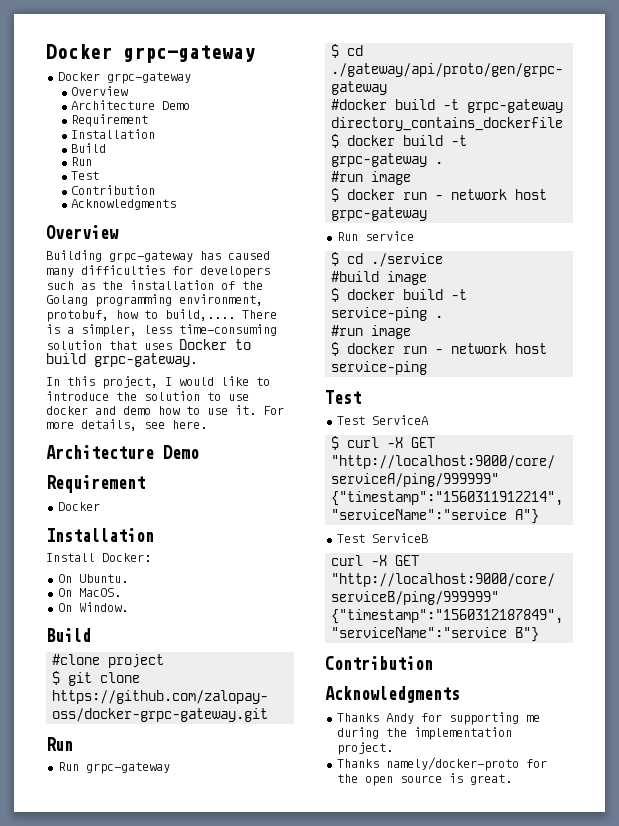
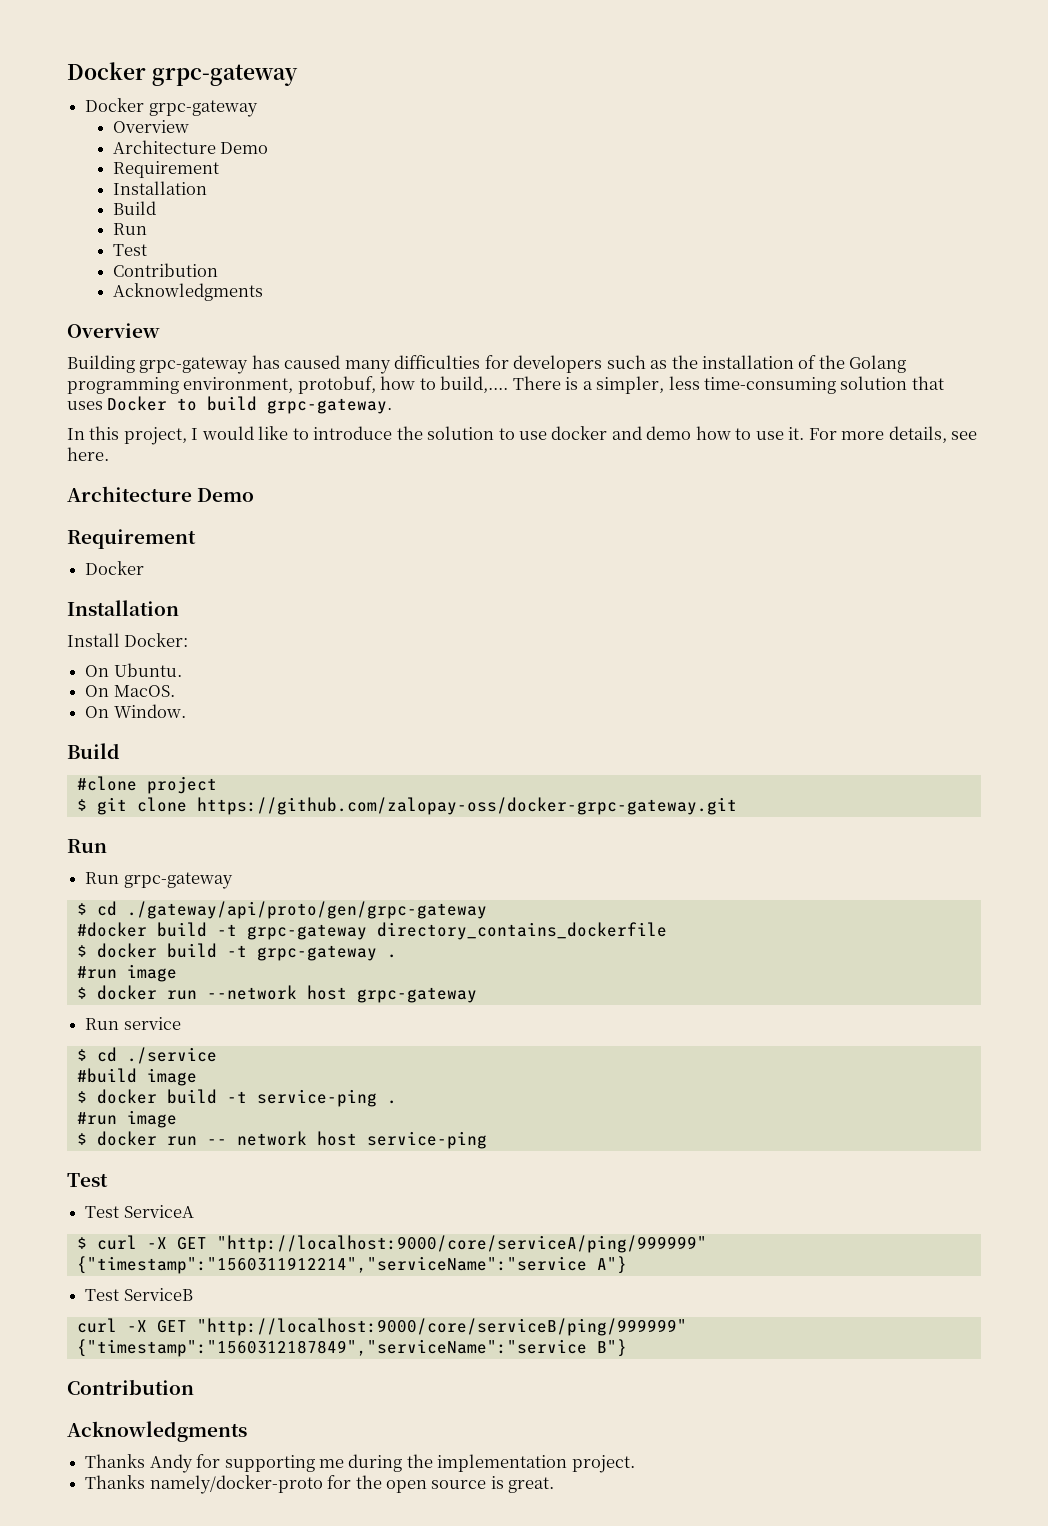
- $ docker run - network host grpc-gateway
+ $ docker run --network host grpc-gateway
- $ docker run - network host service-ping
+ $ docker run -- network host service-ping

